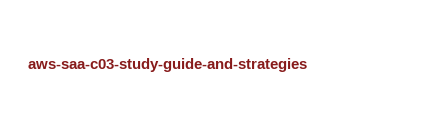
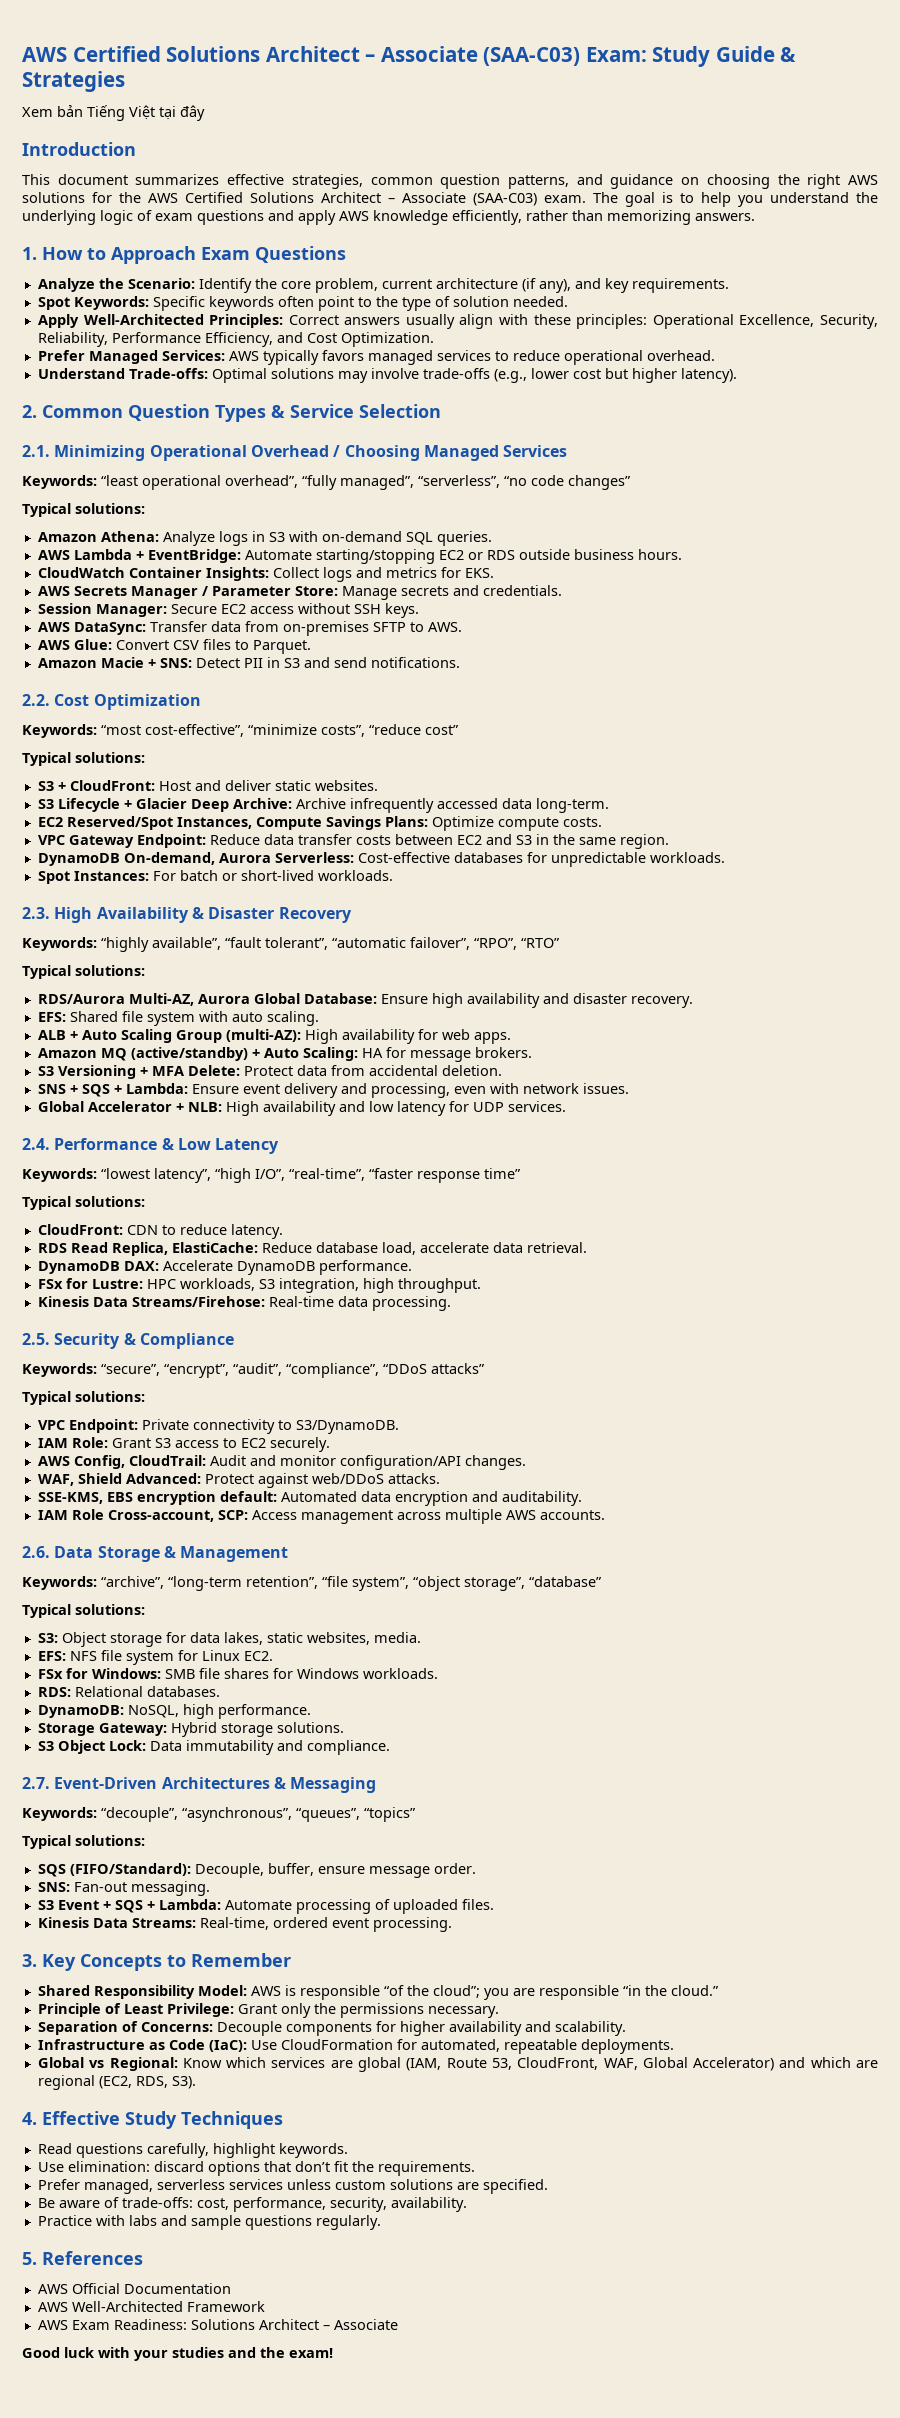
- aws-saa-c03-study-guide-and-strategies
+ AWS Certified Solutions Architect – Associate (SAA-C03) Exam: Study Guide & Strategies
+ Xem bản Tiếng Việt tại đây
+ Introduction
+ This document summarizes effective strategies, common question patterns, and guidance on choosing the right AWS solutions for the AWS Certified Solutions Architect – Associate (SAA-C03) exam. The goal is to help you understand the underlying logic of exam questions and apply AWS knowledge efficiently, rather than memorizing answers.
+ 1. How to Approach Exam Questions
+ Analyze the Scenario: Identify the core problem, current architecture (if any), and key requirements.
+ Spot Keywords: Specific keywords often point to the type of solution needed.
+ Apply Well-Architected Principles: Correct answers usually align with these principles: Operational Excellence, Security, Reliability, Performance Efficiency, and Cost Optimization.
+ Prefer Managed Services: AWS typically favors managed services to reduce operational overhead.
+ Understand Trade-offs: Optimal solutions may involve trade-offs (e.g., lower cost but higher latency).
+ 2. Common Question Types & Service Selection
+ 2.1. Minimizing Operational Overhead / Choosing Managed Services
+ Keywords: “least operational overhead”, “fully managed”, “serverless”, “no code changes”
+ Typical solutions:
+ Amazon Athena: Analyze logs in S3 with on-demand SQL queries.
+ AWS Lambda + EventBridge: Automate starting/stopping EC2 or RDS outside business hours.
+ CloudWatch Container Insights: Collect logs and metrics for EKS.
+ AWS Secrets Manager / Parameter Store: Manage secrets and credentials.
+ Session Manager: Secure EC2 access without SSH keys.
+ AWS DataSync: Transfer data from on-premises SFTP to AWS.
+ AWS Glue: Convert CSV files to Parquet.
+ Amazon Macie + SNS: Detect PII in S3 and send notifications.
+ 2.2. Cost Optimization
+ Keywords: “most cost-effective”, “minimize costs”, “reduce cost”
+ Typical solutions:
+ S3 + CloudFront: Host and deliver static websites.
+ S3 Lifecycle + Glacier Deep Archive: Archive infrequently accessed data long-term.
+ EC2 Reserved/Spot Instances, Compute Savings Plans: Optimize compute costs.
+ VPC Gateway Endpoint: Reduce data transfer costs between EC2 and S3 in the same region.
+ DynamoDB On-demand, Aurora Serverless: Cost-effective databases for unpredictable workloads.
+ Spot Instances: For batch or short-lived workloads.
+ 2.3. High Availability & Disaster Recovery
+ Keywords: “highly available”, “fault tolerant”, “automatic failover”, “RPO”, “RTO”
+ Typical solutions:
+ RDS/Aurora Multi-AZ, Aurora Global Database: Ensure high availability and disaster recovery.
+ EFS: Shared file system with auto scaling.
+ ALB + Auto Scaling Group (multi-AZ): High availability for web apps.
+ Amazon MQ (active/standby) + Auto Scaling: HA for message brokers.
+ S3 Versioning + MFA Delete: Protect data from accidental deletion.
+ SNS + SQS + Lambda: Ensure event delivery and processing, even with network issues.
+ Global Accelerator + NLB: High availability and low latency for UDP services.
+ 2.4. Performance & Low Latency
+ Keywords: “lowest latency”, “high I/O”, “real-time”, “faster response time”
+ Typical solutions:
+ CloudFront: CDN to reduce latency.
+ RDS Read Replica, ElastiCache: Reduce database load, accelerate data retrieval.
+ DynamoDB DAX: Accelerate DynamoDB performance.
+ FSx for Lustre: HPC workloads, S3 integration, high throughput.
+ Kinesis Data Streams/Firehose: Real-time data processing.
+ 2.5. Security & Compliance
+ Keywords: “secure”, “encrypt”, “audit”, “compliance”, “DDoS attacks”
+ Typical solutions:
+ VPC Endpoint: Private connectivity to S3/DynamoDB.
+ IAM Role: Grant S3 access to EC2 securely.
+ AWS Config, CloudTrail: Audit and monitor configuration/API changes.
+ WAF, Shield Advanced: Protect against web/DDoS attacks.
+ SSE-KMS, EBS encryption default: Automated data encryption and auditability.
+ IAM Role Cross-account, SCP: Access management across multiple AWS accounts.
+ 2.6. Data Storage & Management
+ Keywords: “archive”, “long-term retention”, “file system”, “object storage”, “database”
+ Typical solutions:
+ S3: Object storage for data lakes, static websites, media.
+ EFS: NFS file system for Linux EC2.
+ FSx for Windows: SMB file shares for Windows workloads.
+ RDS: Relational databases.
+ DynamoDB: NoSQL, high performance.
+ Storage Gateway: Hybrid storage solutions.
+ S3 Object Lock: Data immutability and compliance.
+ 2.7. Event-Driven Architectures & Messaging
+ Keywords: “decouple”, “asynchronous”, “queues”, “topics”
+ Typical solutions:
+ SQS (FIFO/Standard): Decouple, buffer, ensure message order.
+ SNS: Fan-out messaging.
+ S3 Event + SQS + Lambda: Automate processing of uploaded files.
+ Kinesis Data Streams: Real-time, ordered event processing.
+ 3. Key Concepts to Remember
+ Shared Responsibility Model: AWS is responsible “of the cloud”; you are responsible “in the cloud.”
+ Principle of Least Privilege: Grant only the permissions necessary.
+ Separation of Concerns: Decouple components for higher availability and scalability.
+ Infrastructure as Code (IaC): Use CloudFormation for automated, repeatable deployments.
+ Global vs Regional: Know which services are global (IAM, Route 53, CloudFront, WAF, Global Accelerator) and which are regional (EC2, RDS, S3).
+ 4. Effective Study Techniques
+ Read questions carefully, highlight keywords.
+ Use elimination: discard options that don’t fit the requirements.
+ Prefer managed, serverless services unless custom solutions are specified.
+ Be aware of trade-offs: cost, performance, security, availability.
+ Practice with labs and sample questions regularly.
+ 5. References
+ AWS Official Documentation
+ AWS Well-Architected Framework
+ AWS Exam Readiness: Solutions Architect – Associate
+ Good luck with your studies and the exam!

